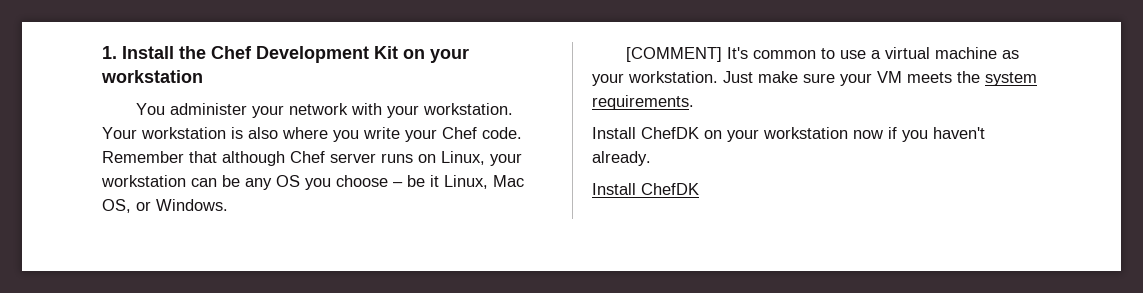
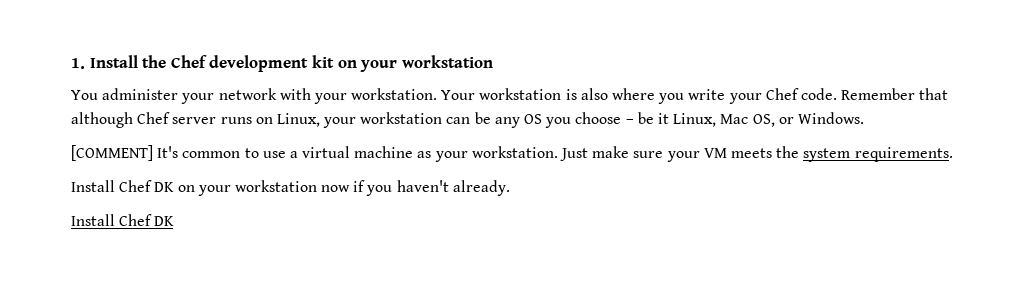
- 1. Install the Chef Development Kit on your workstation
+ 1. Install the Chef development kit on your workstation
- Install ChefDK on your workstation now if you haven't already.
- Install ChefDK
+ Install Chef DK on your workstation now if you haven't already.
+ Install Chef DK

